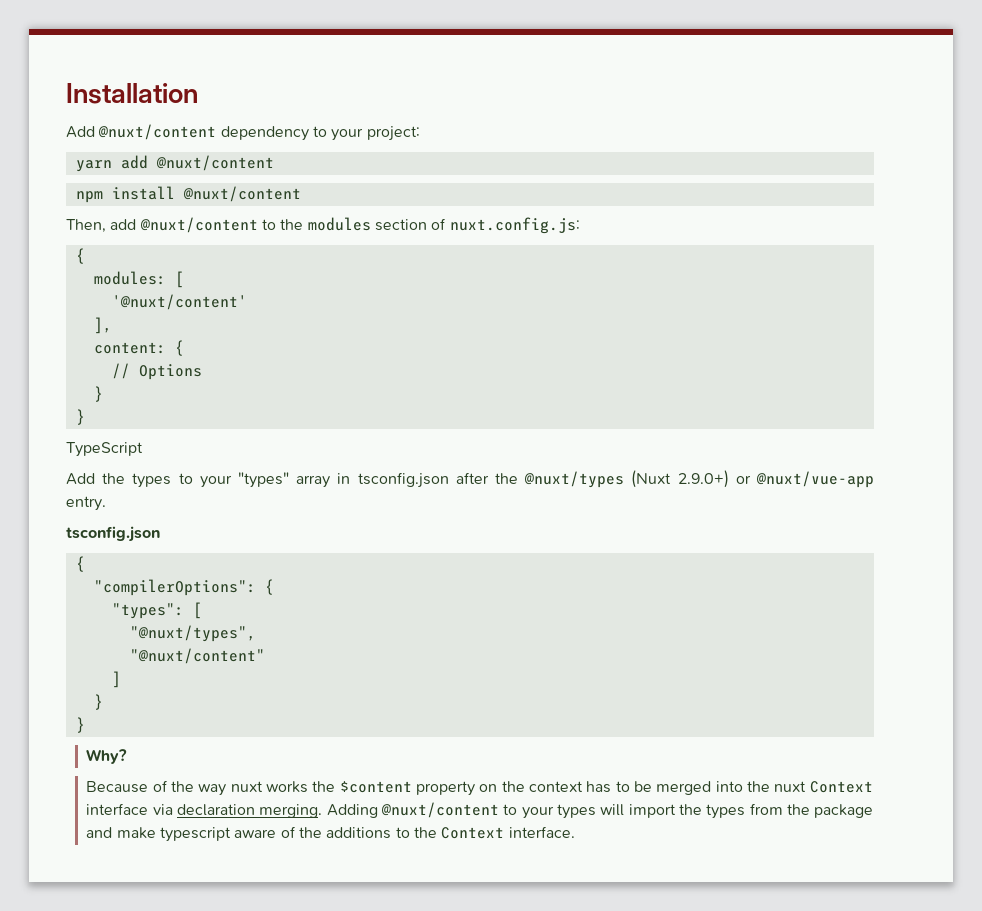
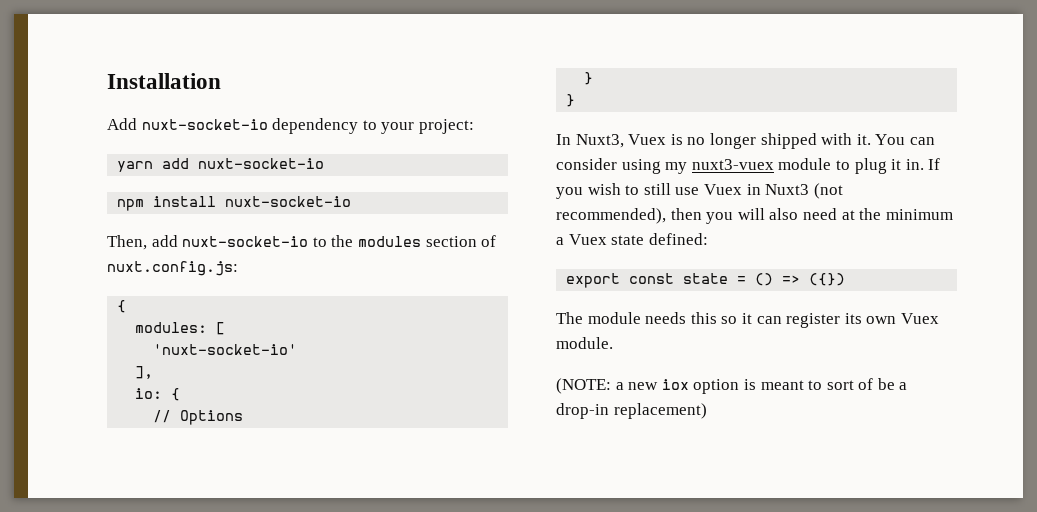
- Add @nuxt/content dependency to your project:
+ Add nuxt-socket-io dependency to your project:
- yarn add @nuxt/content
+ yarn add nuxt-socket-io
- npm install @nuxt/content
+ npm install nuxt-socket-io
- Then, add @nuxt/content to the modules section of nuxt.config.js:
+ Then, add nuxt-socket-io to the modules section of nuxt.config.js:
- '@nuxt/content'
+ 'nuxt-socket-io'
- content: {
+ io: {
- TypeScript
- Add the types to your "types" array in tsconfig.json after the @nuxt/types (Nuxt 2.9.0+) or @nuxt/vue-app entry.
- tsconfig.json
- {
- "compilerOptions": {
- "types": [
- "@nuxt/types",
- "@nuxt/content"
- ]
- }
- }
- Why?
- Because of the way nuxt works the $content property on the context has to be merged into the nuxt Context interface via declaration merging. Adding @nuxt/content to your types will import the types from the package and make typescript aware of the additions to the Context interface.
+ In Nuxt3, Vuex is no longer shipped with it. You can consider using my nuxt3-vuex module to plug it in. If you wish to still use Vuex in Nuxt3 (not recommended), then you will also need at the minimum a Vuex state defined:
+ export const state = () => ({})
+ The module needs this so it can register its own Vuex module.
+ (NOTE: a new iox option is meant to sort of be a drop-in replacement)

